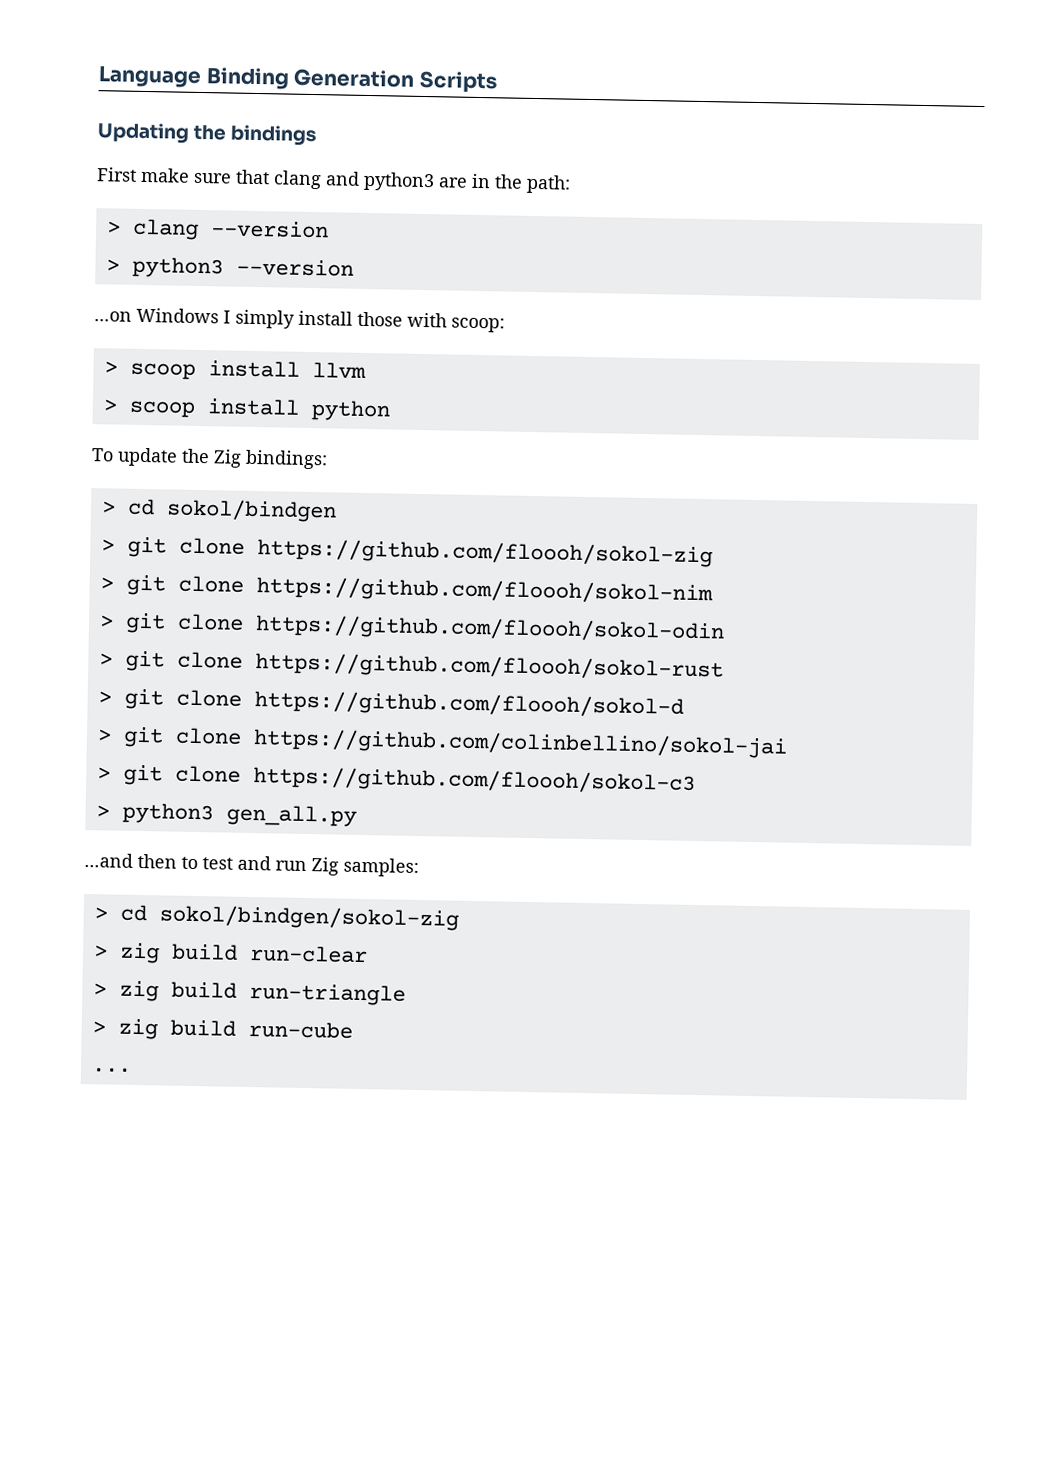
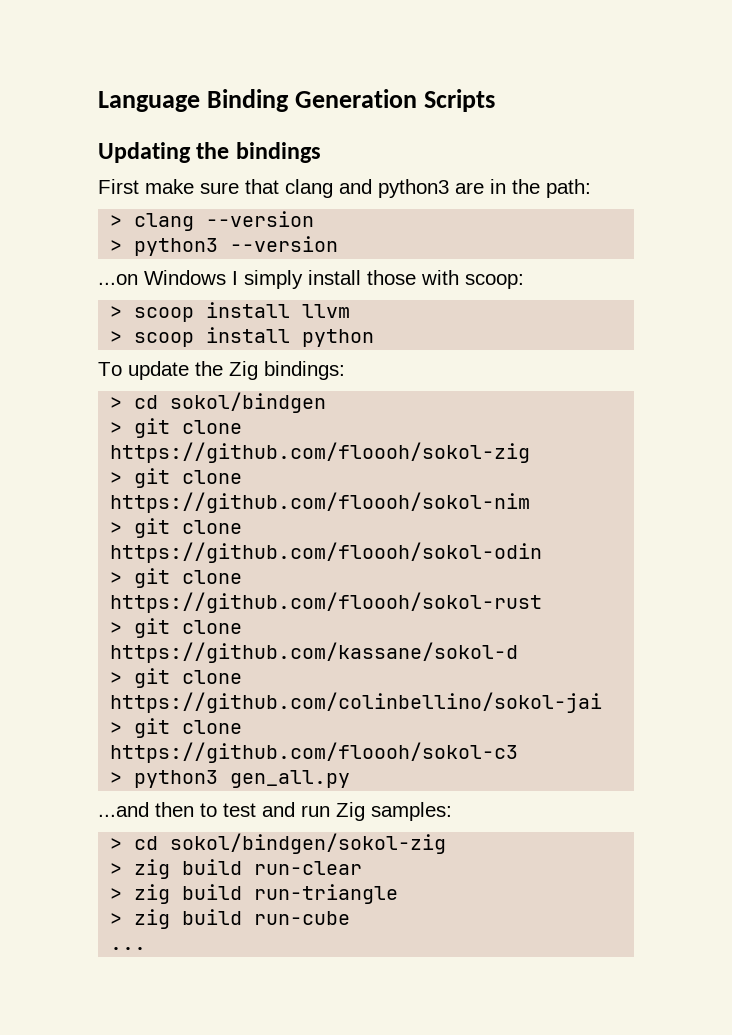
- > git clone https://github.com/floooh/sokol-d
+ > git clone https://github.com/kassane/sokol-d

